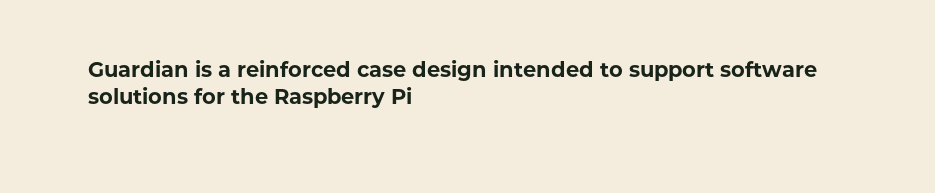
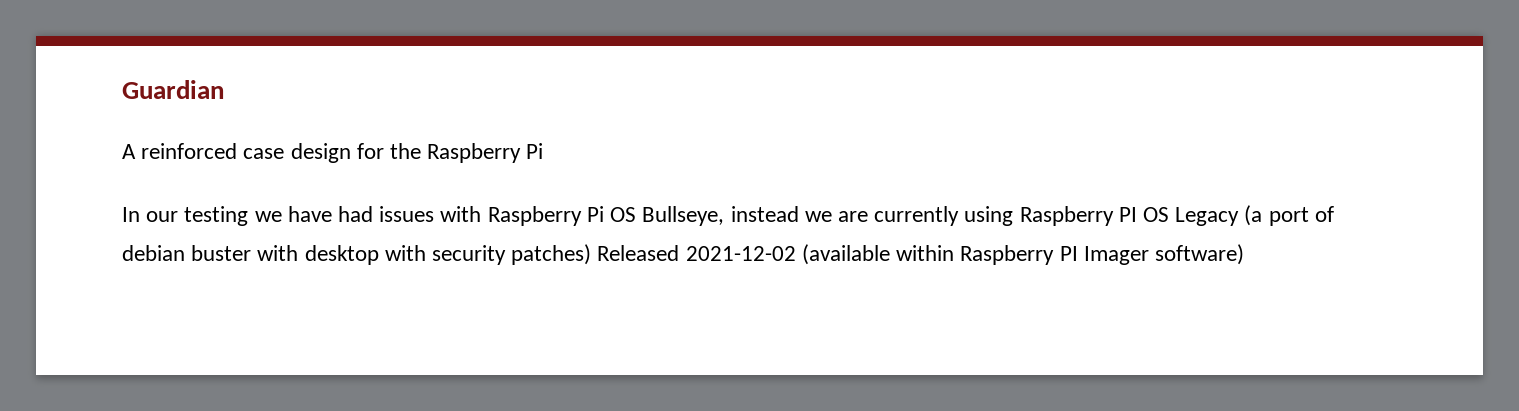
- Guardian is a reinforced case design intended to support software solutions for the Raspberry Pi
+ Guardian
+ A reinforced case design for the Raspberry Pi
+ In our testing we have had issues with Raspberry Pi OS Bullseye, instead we are currently using Raspberry PI OS Legacy (a port of debian buster with desktop with security patches) Released 2021-12-02 (available within Raspberry PI Imager software)

